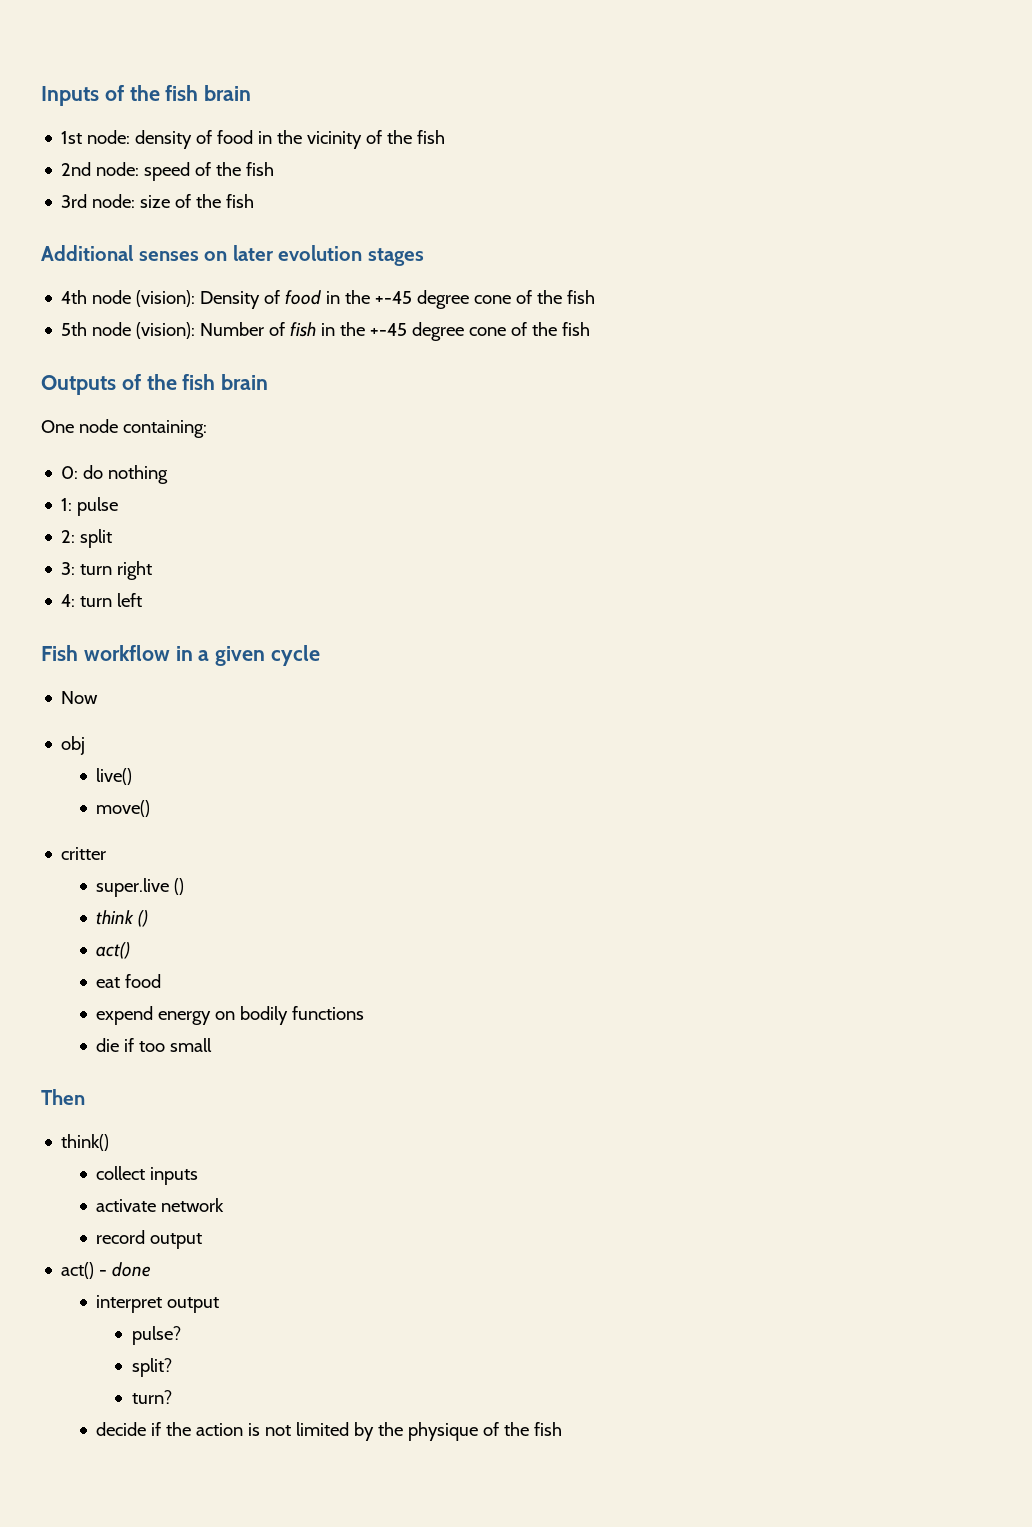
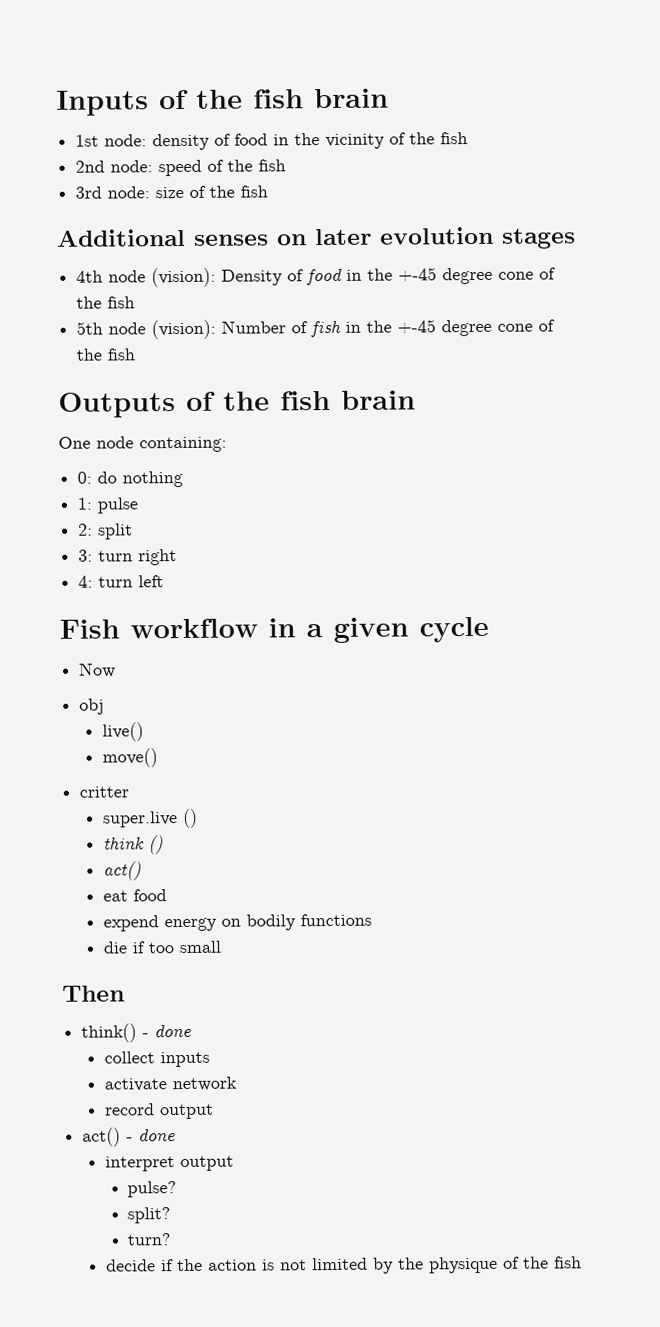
- think()
+ think() - done

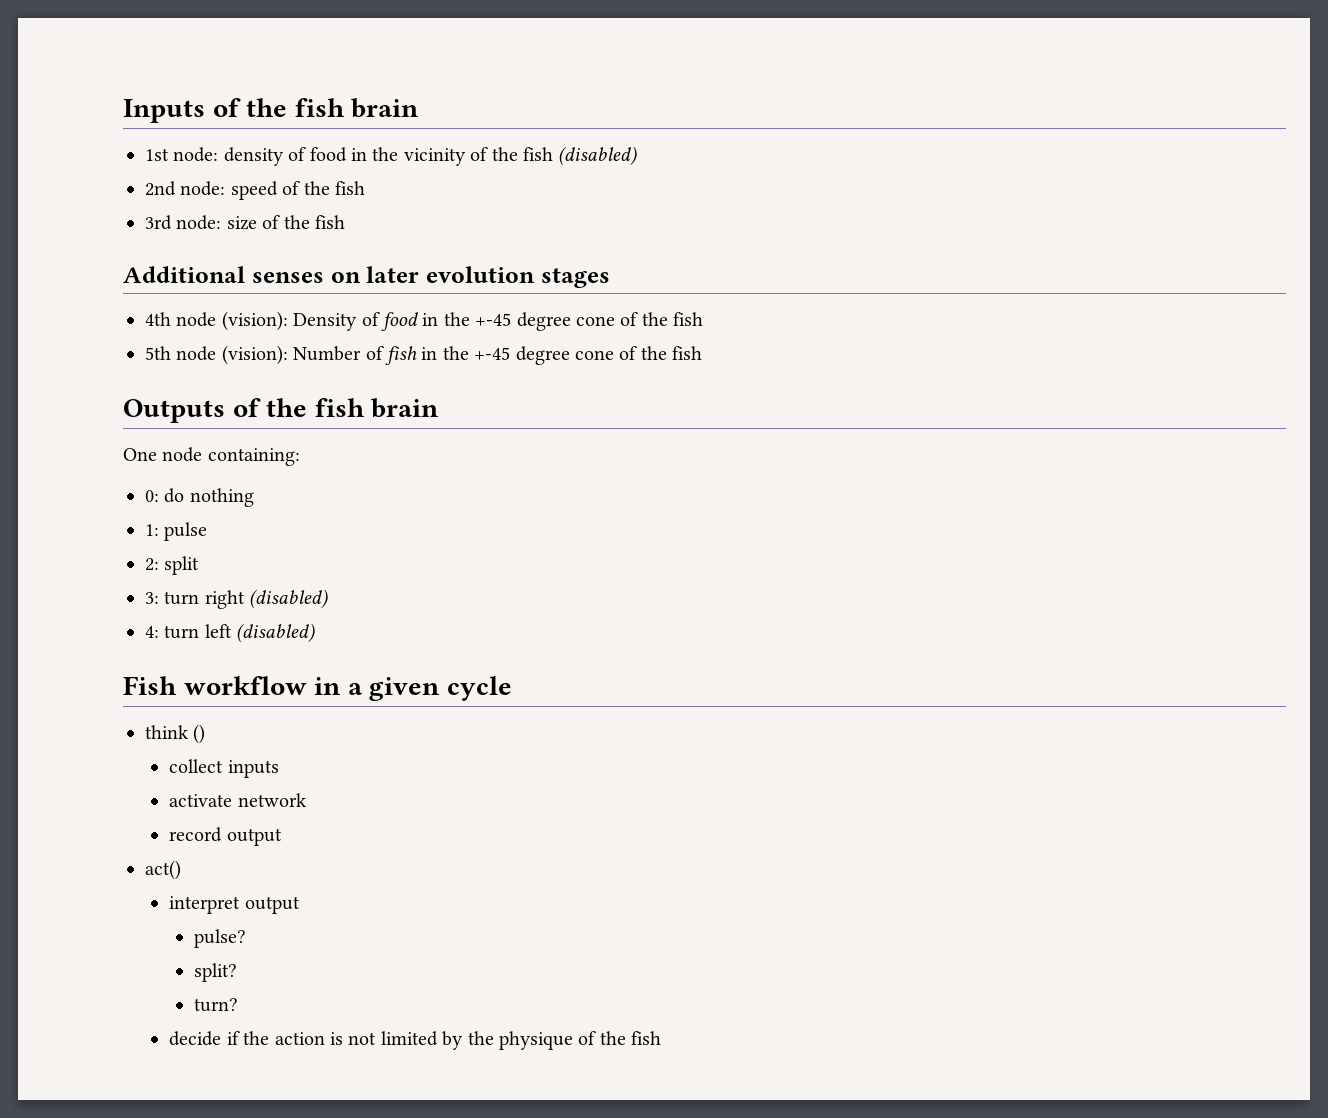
- 1st node: density of food in the vicinity of the fish
+ 1st node: density of food in the vicinity of the fish (disabled)
- 3: turn right
+ 3: turn right (disabled)
- 4: turn left
+ 4: turn left (disabled)
- Now
- obj
- live()
- move()
- critter
- super.live ()
  think ()
- act()
- eat food
- expend energy on bodily functions
- die if too small
- Then
- think() - done
- act() - done
+ act()

